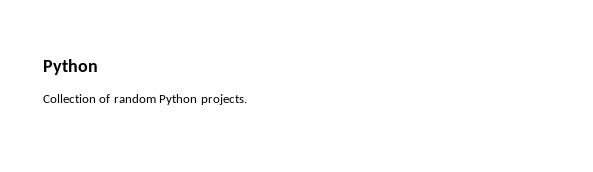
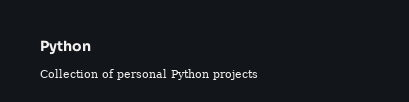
- Collection of random Python projects.
+ Collection of personal Python projects

